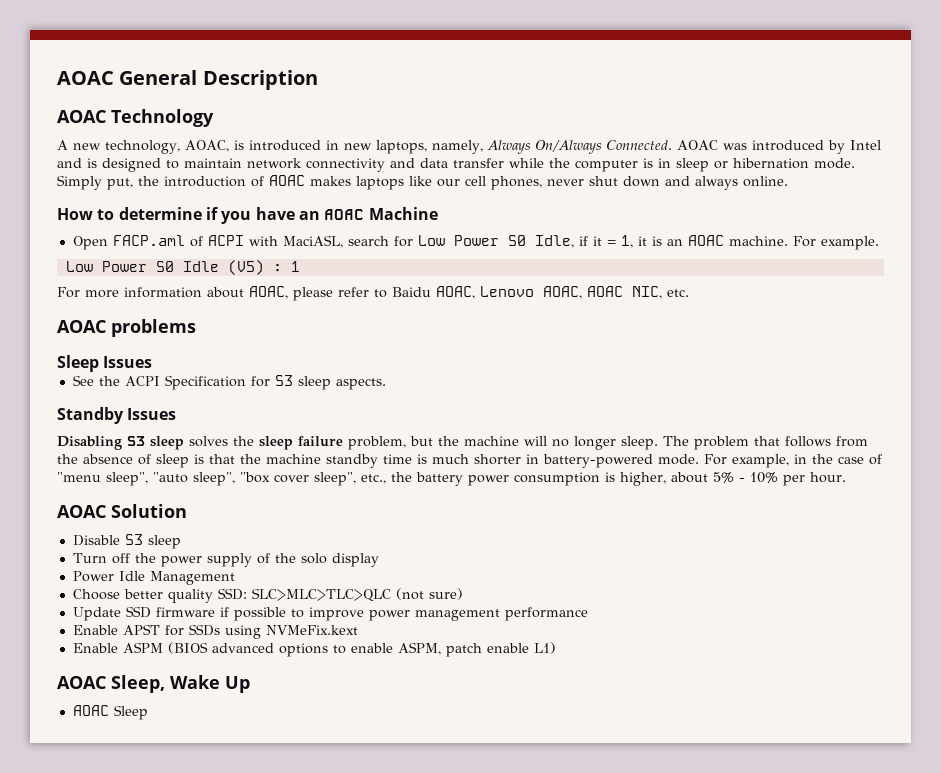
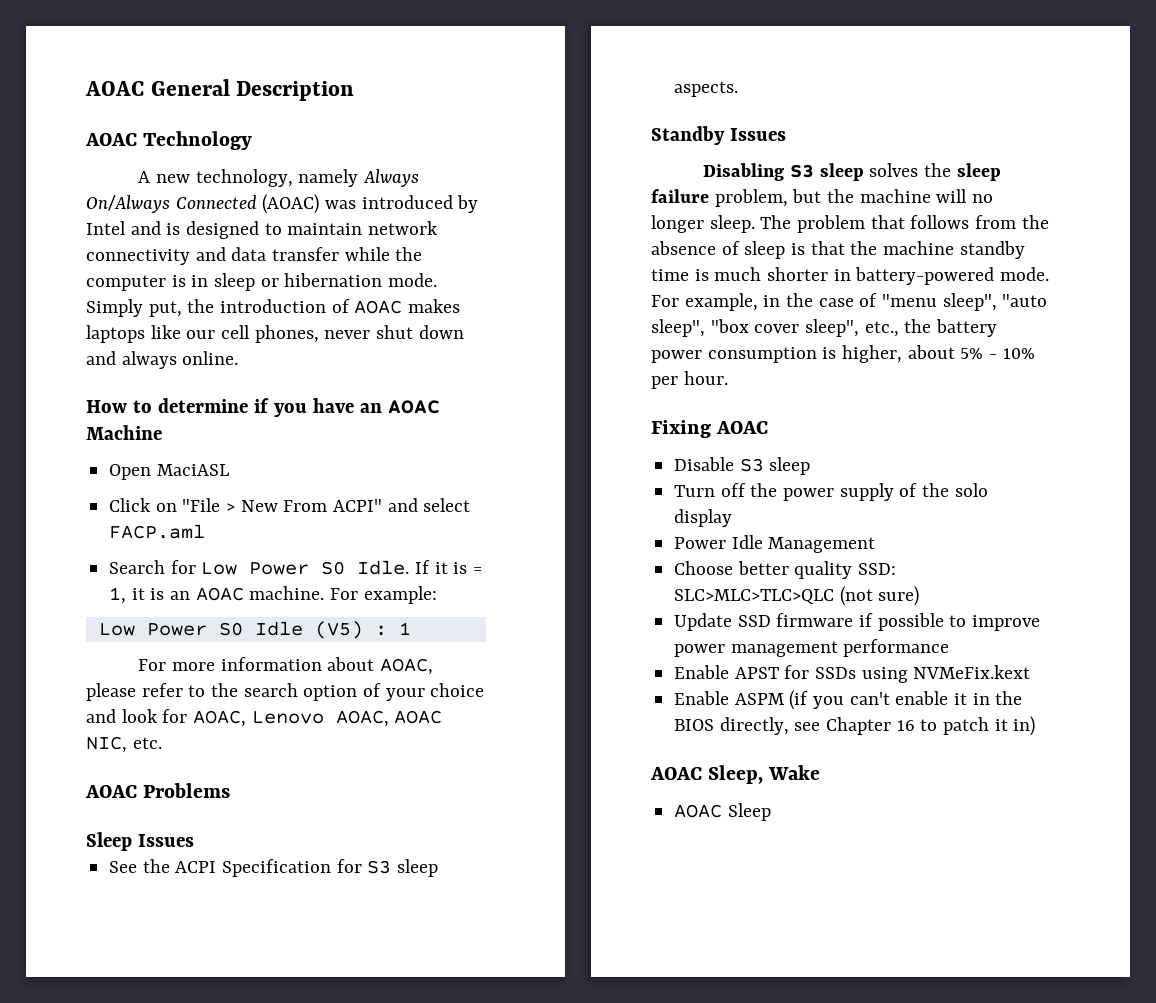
- A new technology, AOAC, is introduced in new laptops, namely, Always On/Always Connected. AOAC was introduced by Intel and is designed to maintain network connectivity and data transfer while the computer is in sleep or hibernation mode.
+ A new technology, namely Always On/Always Connected (AOAC) was introduced by Intel and is designed to maintain network connectivity and data transfer while the computer is in sleep or hibernation mode.
- Open FACP.aml of ACPI with MaciASL, search for Low Power S0 Idle, if it = 1, it is an AOAC machine.
+ Open MaciASL
+ Click on "File > New From ACPI" and select FACP.aml
+ Search for Low Power S0 Idle. If it is = 1, it is an AOAC machine.
- For example.
+ For example:
- For more information about AOAC, please refer to Baidu AOAC, Lenovo AOAC, AOAC NIC, etc.
+ For more information about AOAC, please refer to the search option of your choice and look for AOAC, Lenovo AOAC, AOAC NIC, etc.
- AOAC problems
+ AOAC Problems
- AOAC Solution
+ Fixing AOAC
- Enable ASPM (BIOS advanced options to enable ASPM, patch enable L1)
+ Enable ASPM (if you can't enable it in the BIOS directly, see Chapter 16 to patch it in)
- AOAC Sleep, Wake Up
+ AOAC Sleep, Wake

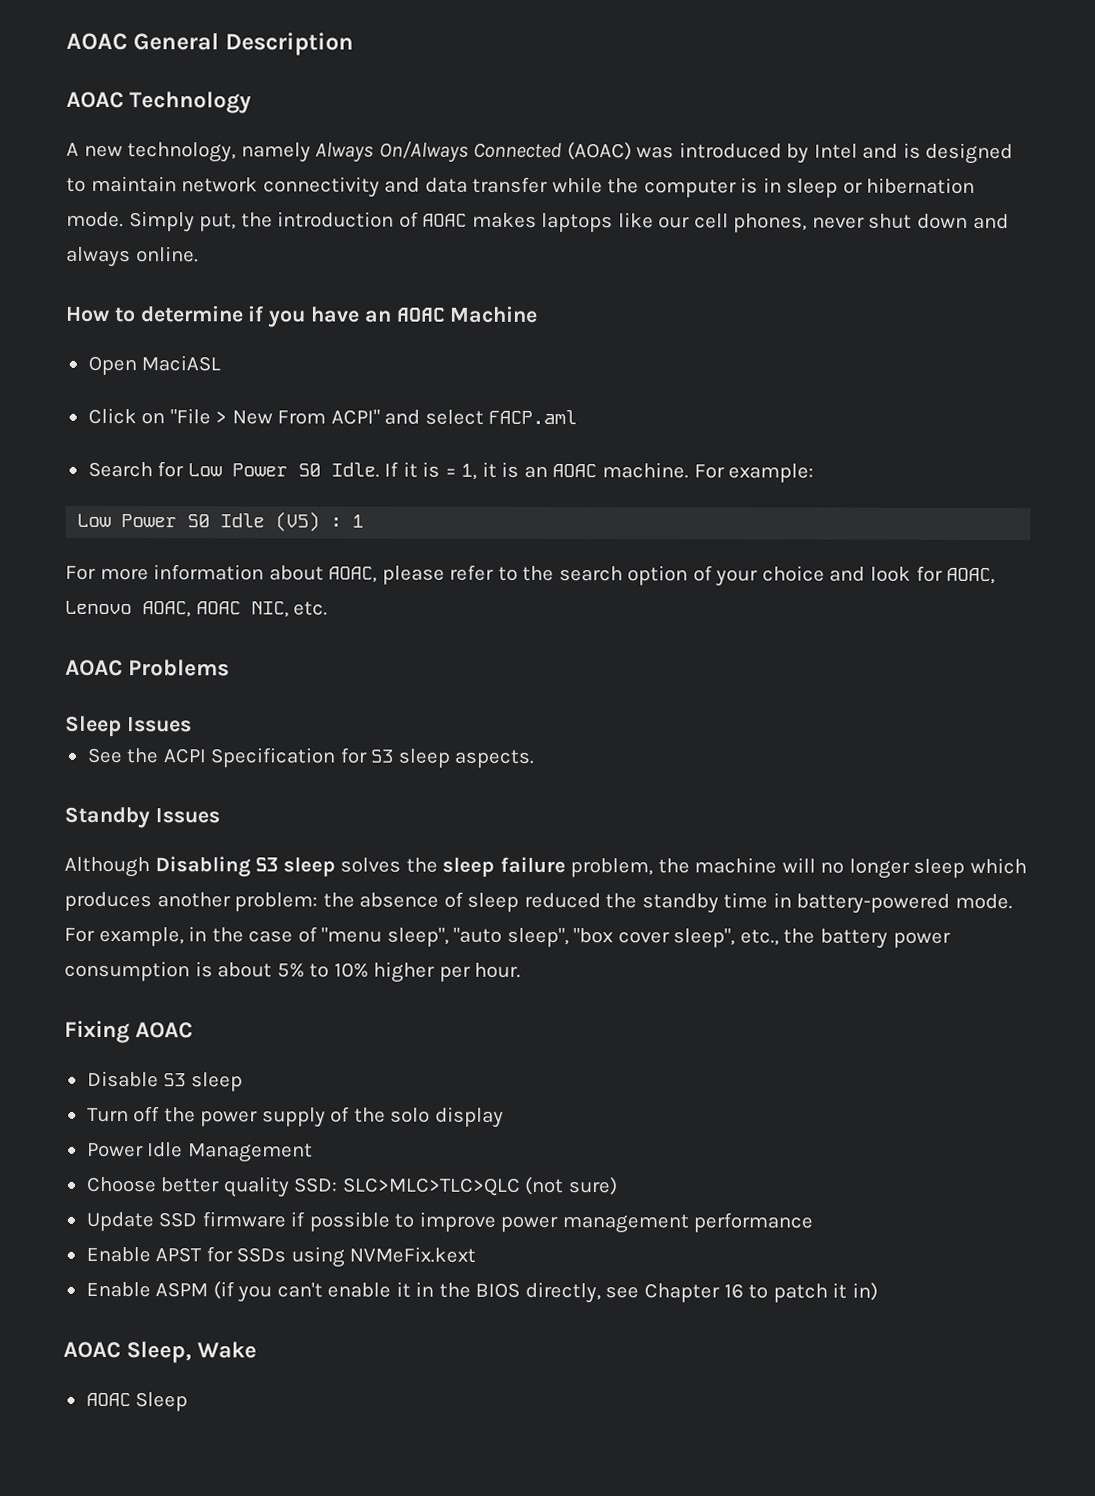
- Disabling S3 sleep solves the sleep failure problem, but the machine will no longer sleep. The problem that follows from the absence of sleep is that the machine standby time is much shorter in battery-powered mode.
+ Although Disabling S3 sleep solves the sleep failure problem, the machine will no longer sleep which produces another problem: the absence of sleep reduced the standby time in battery-powered mode.
- For example, in the case of "menu sleep", "auto sleep", "box cover sleep", etc., the battery power consumption is higher, about 5% - 10% per hour.
+ For example, in the case of "menu sleep", "auto sleep", "box cover sleep", etc., the battery power consumption is about 5% to 10% higher per hour.

